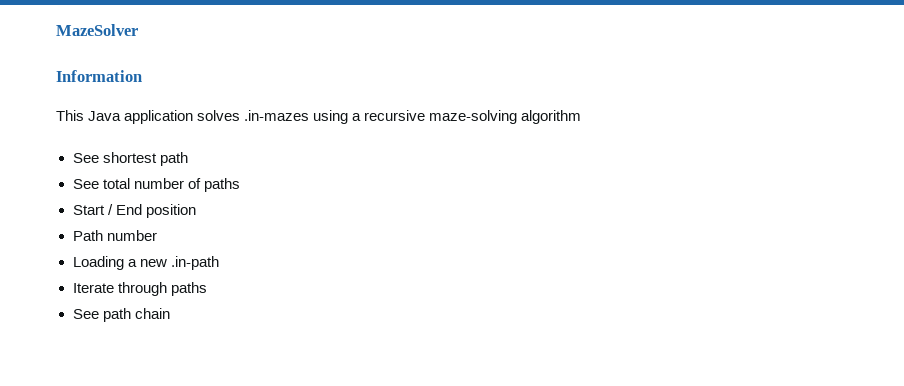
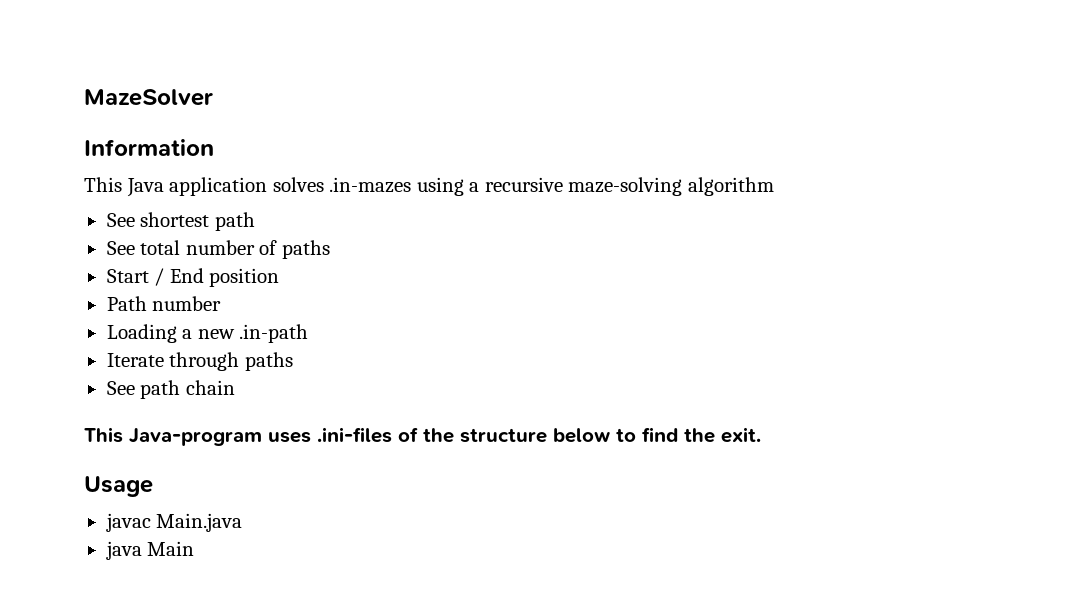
+ This Java-program uses .ini-files of the structure below to find the exit.
+ Usage
+ javac Main.java
+ java Main

